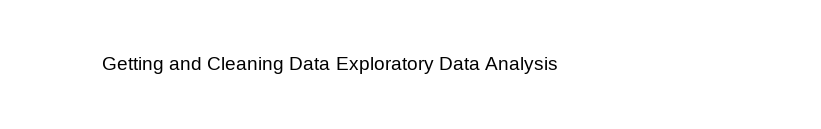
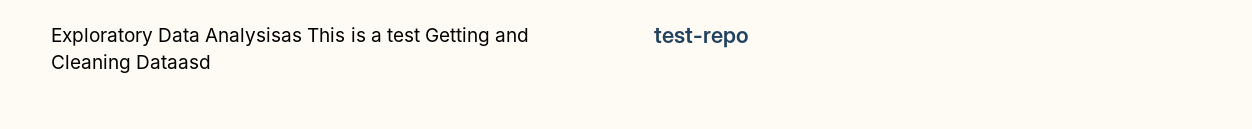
- Getting and Cleaning Data Exploratory Data Analysis
+ Exploratory Data Analysisas This is a test Getting and Cleaning Dataasd
+ test-repo

